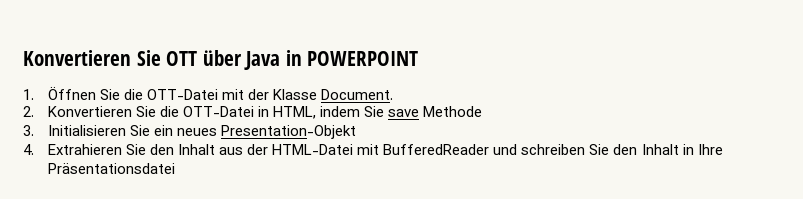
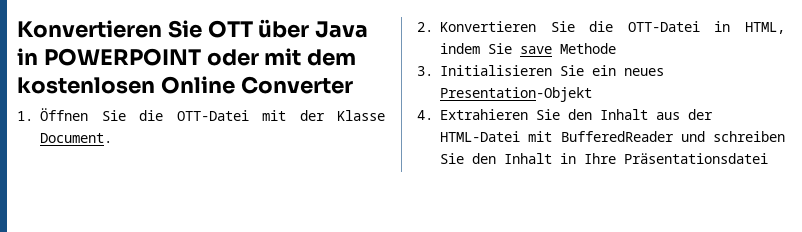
- Konvertieren Sie OTT über Java in POWERPOINT
+ Konvertieren Sie OTT über Java in POWERPOINT oder mit dem kostenlosen Online Converter

